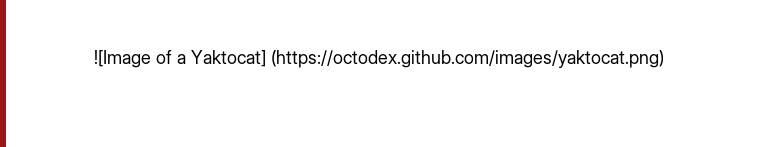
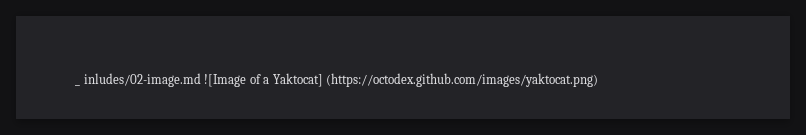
- ![Image of a Yaktocat] (https://octodex.github.com/images/yaktocat.png)
+ _ inludes/02-image.md ![Image of a Yaktocat] (https://octodex.github.com/images/yaktocat.png)

